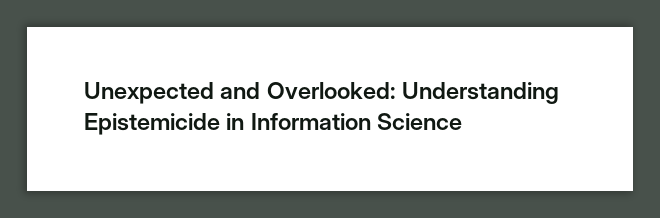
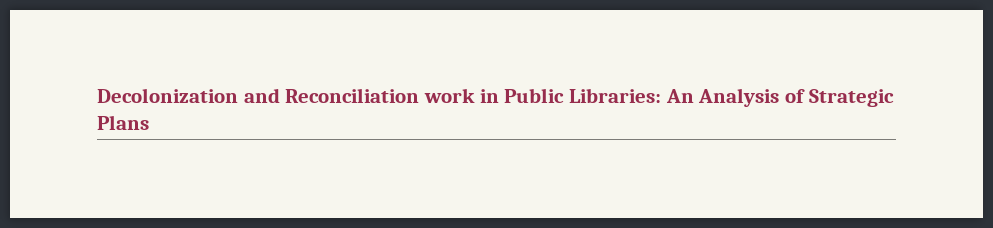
- Unexpected and Overlooked: Understanding Epistemicide in Information Science
+ Decolonization and Reconciliation work in Public Libraries: An Analysis of Strategic Plans

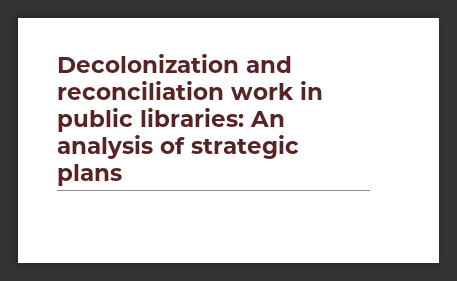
- Decolonization and Reconciliation work in Public Libraries: An Analysis of Strategic Plans
+ Decolonization and reconciliation work in public libraries: An analysis of strategic plans

